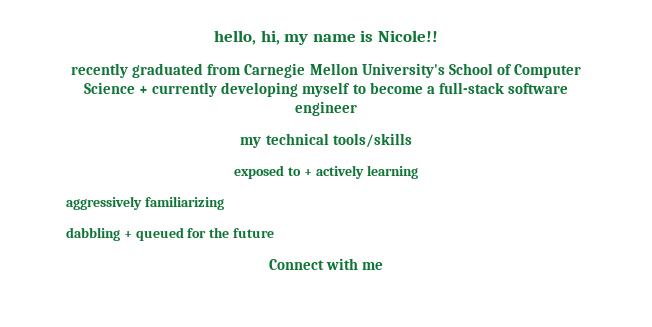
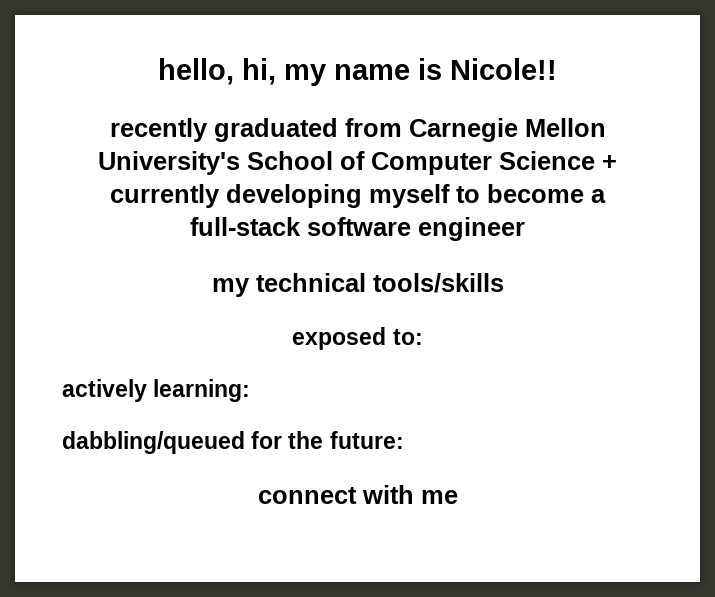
- exposed to + actively learning
- aggressively familiarizing
- dabbling + queued for the future
- Connect with me
+ exposed to:
+ actively learning:
+ dabbling/queued for the future:
+ connect with me

